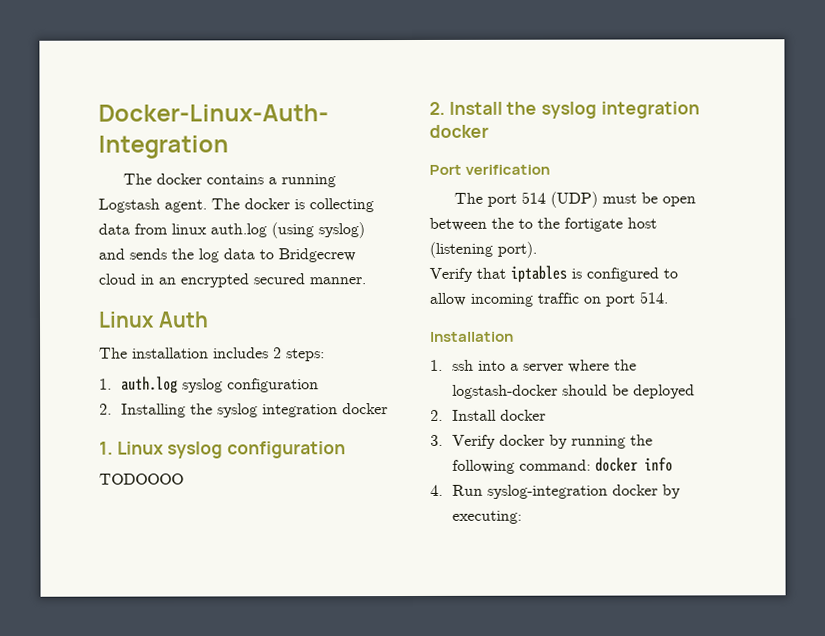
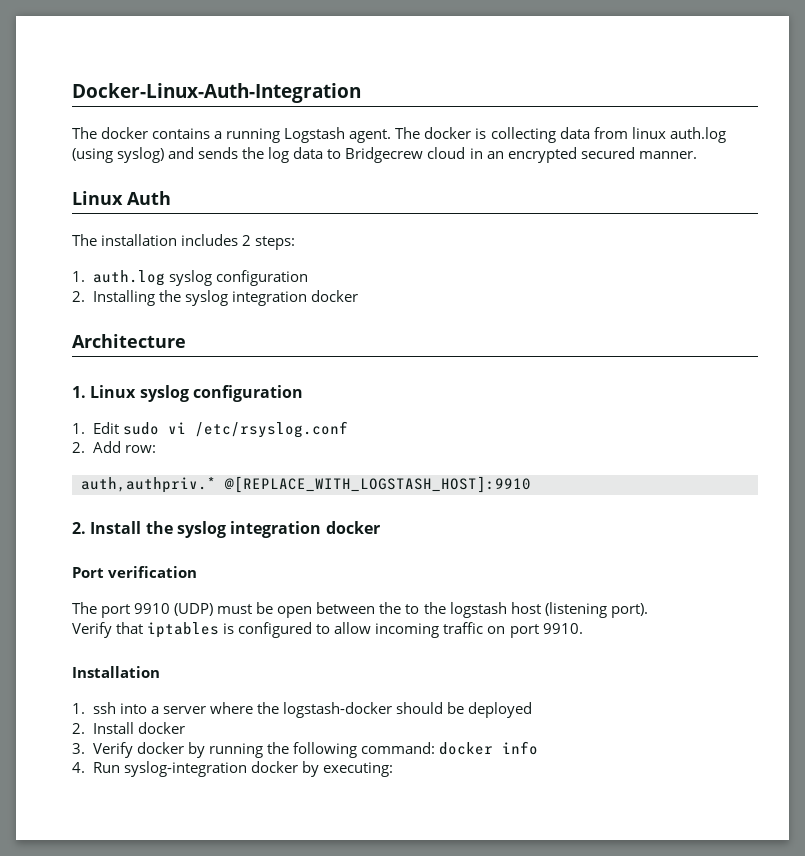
+ Architecture
- TODOOOO
+ 1. Edit sudo vi /etc/rsyslog.conf
+ 2. Add row:
+ auth,authpriv.* @[REPLACE_WITH_LOGSTASH_HOST]:9910
- The port 514 (UDP) must be open between the to the fortigate host (listening port).
+ The port 9910 (UDP) must be open between the to the logstash host (listening port).
- Verify that iptables is configured to allow incoming traffic on port 514.
+ Verify that iptables is configured to allow incoming traffic on port 9910.

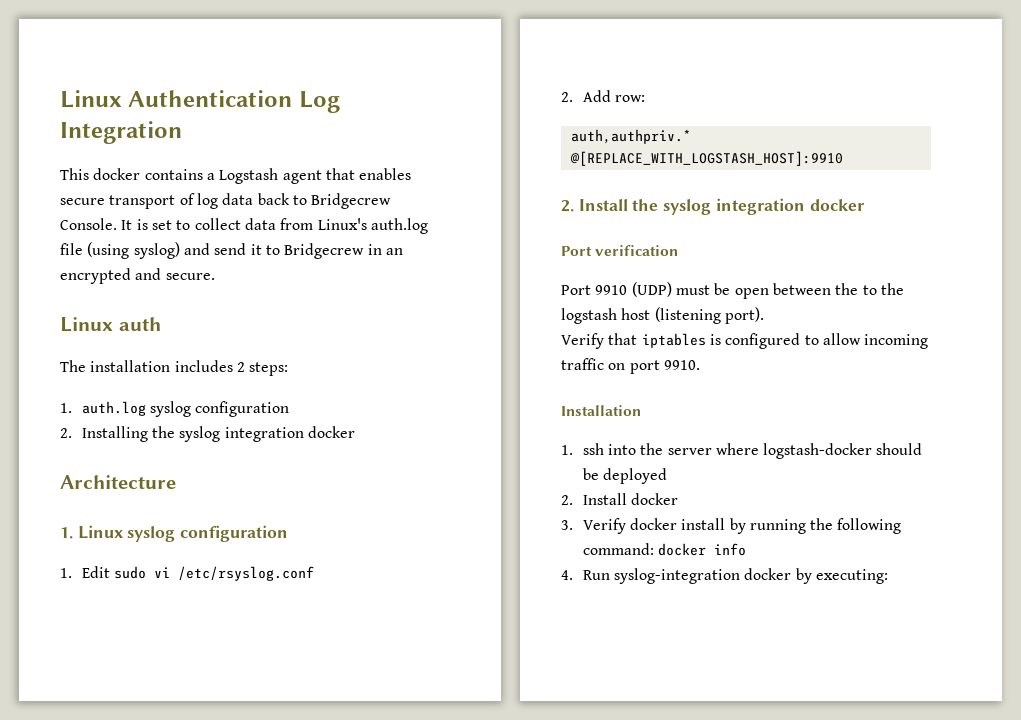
- Docker-Linux-Auth-Integration
- The docker contains a running Logstash agent. The docker is collecting data from linux auth.log (using syslog) and sends the log data to Bridgecrew cloud in an encrypted secured manner.
- Linux Auth
+ Linux Authentication Log Integration
+ This docker contains a Logstash agent that enables secure transport of log data back to Bridgecrew Console. It is set to collect data from Linux's auth.log file (using syslog) and send it to Bridgecrew in an encrypted and secure.
+ Linux auth
- The port 9910 (UDP) must be open between the to the logstash host (listening port).
+ Port 9910 (UDP) must be open between the to the logstash host (listening port).
- 1. ssh into a server where the logstash-docker should be deployed
+ 1. ssh into the server where logstash-docker should be deployed
- 3. Verify docker by running the following command: docker info
+ 3. Verify docker install by running the following command: docker info

